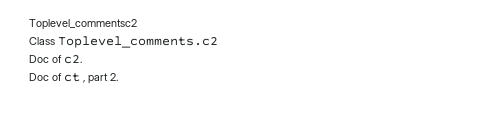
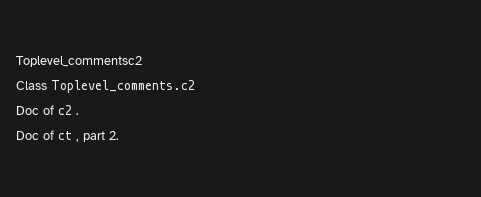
- Doc of c2.
+ Doc of c2 .

